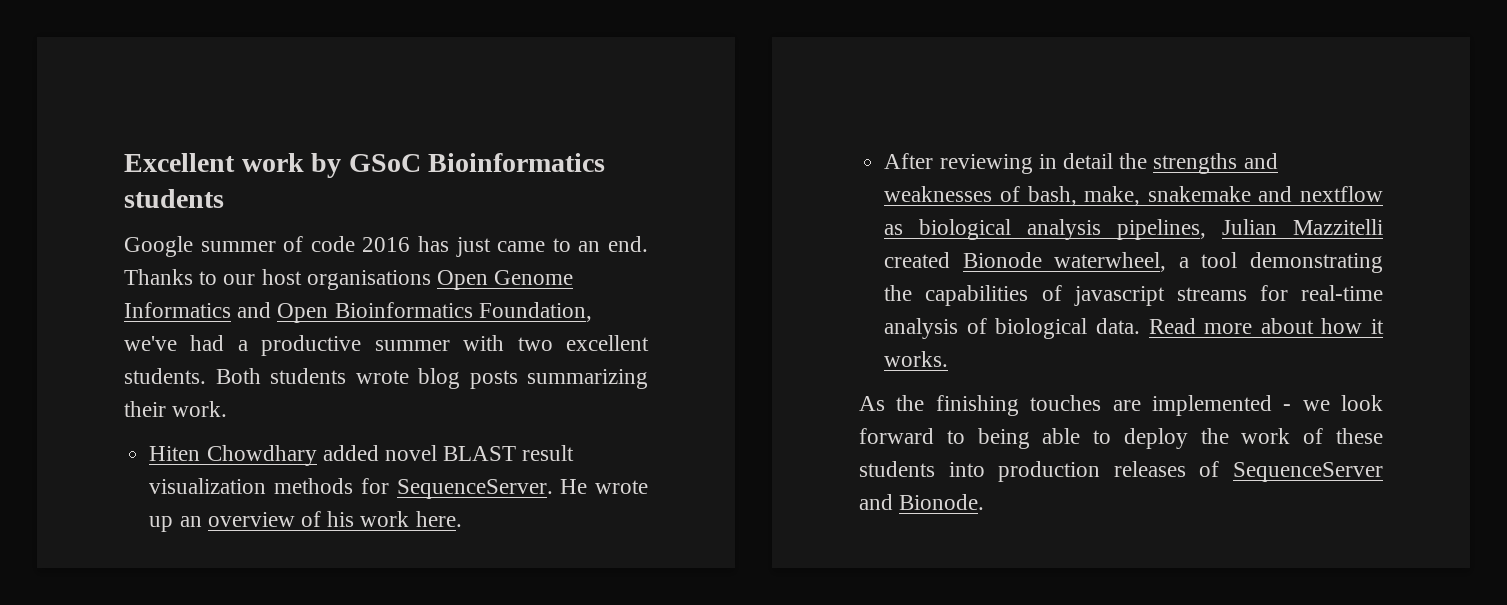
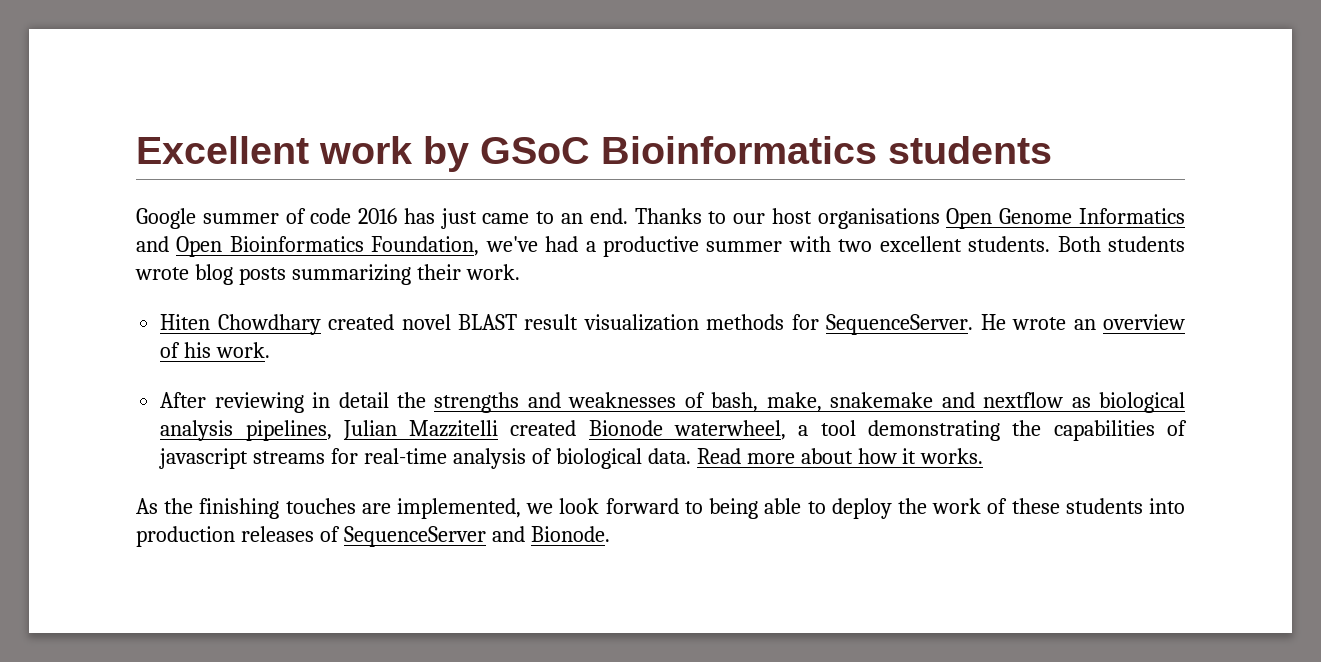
- Hiten Chowdhary added novel BLAST result visualization methods for SequenceServer.
+ Hiten Chowdhary created novel BLAST result visualization methods for SequenceServer.
- He wrote up an overview of his work here.
+ He wrote an overview of his work.
- As the finishing touches are implemented - we look forward to being able to deploy the work of these students into production releases of SequenceServer and Bionode.
+ As the finishing touches are implemented, we look forward to being able to deploy the work of these students into production releases of SequenceServer and Bionode.

